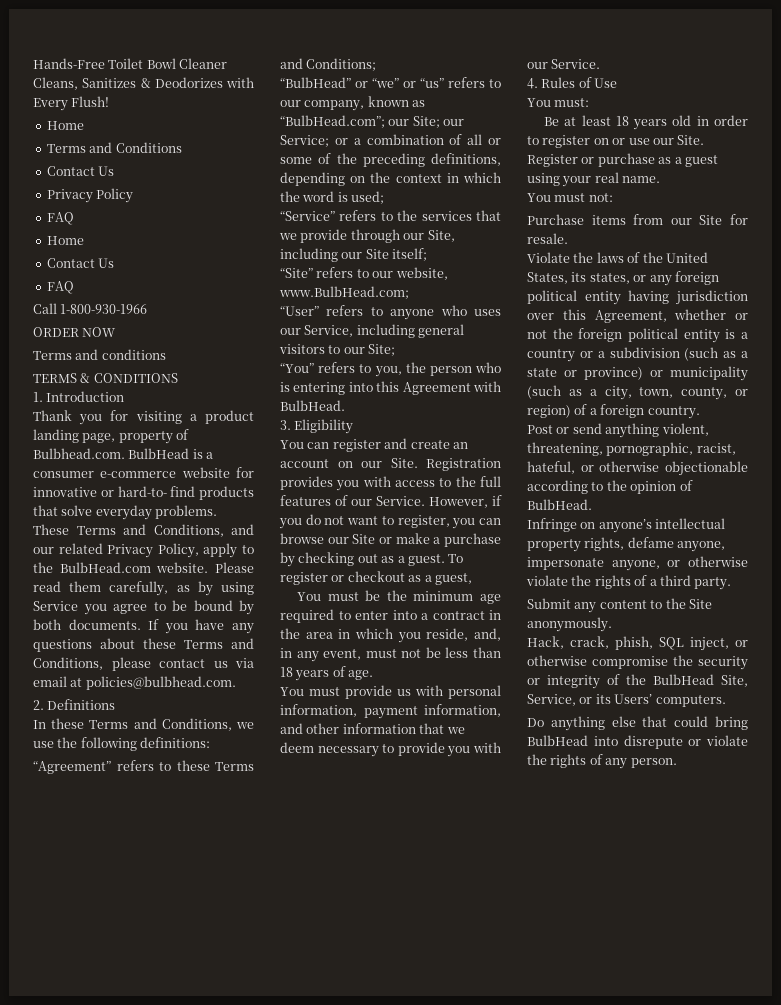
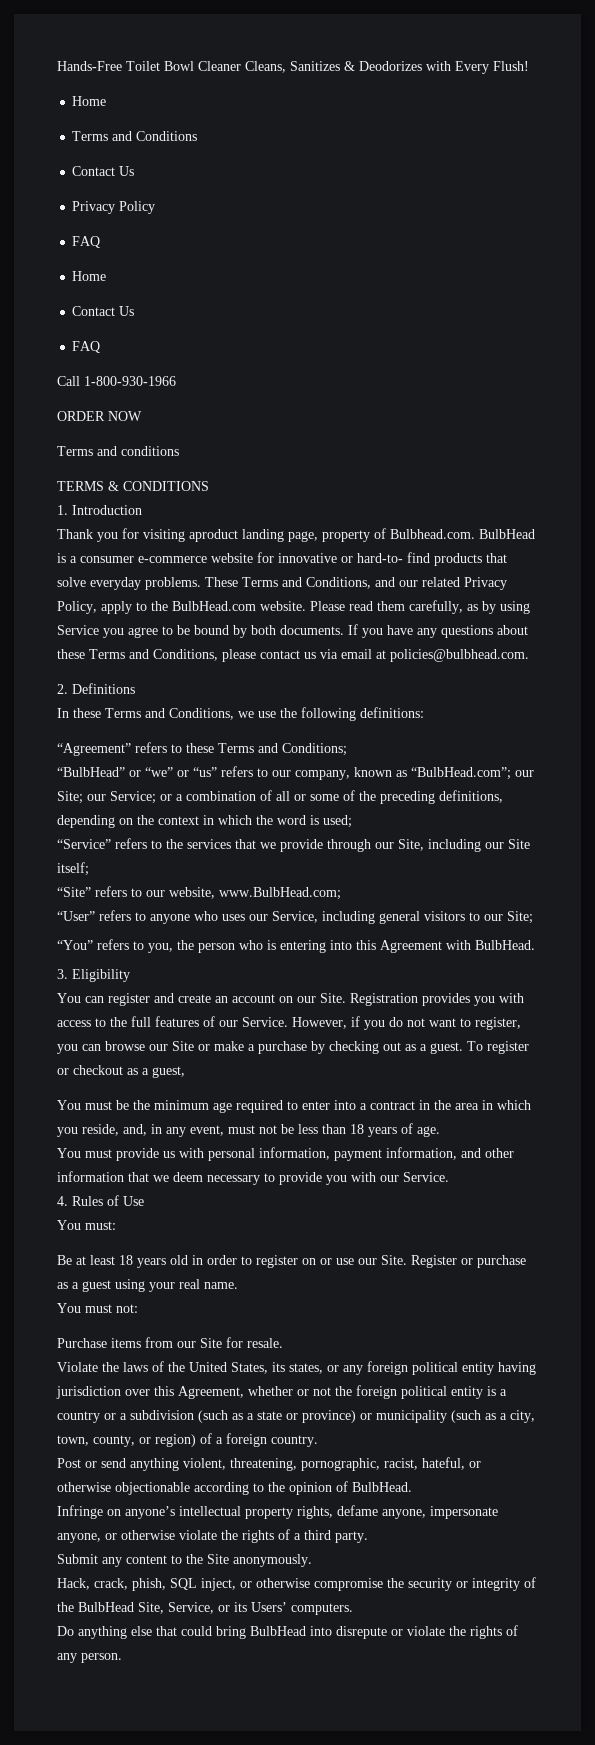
- Thank you for visiting a product landing page, property of Bulbhead.com. BulbHead is a consumer e-commerce website for innovative or hard-to- find products that solve everyday problems.
+ Thank you for visiting aproduct landing page, property of Bulbhead.com. BulbHead is a consumer e-commerce website for innovative or hard-to- find products that solve everyday problems.

